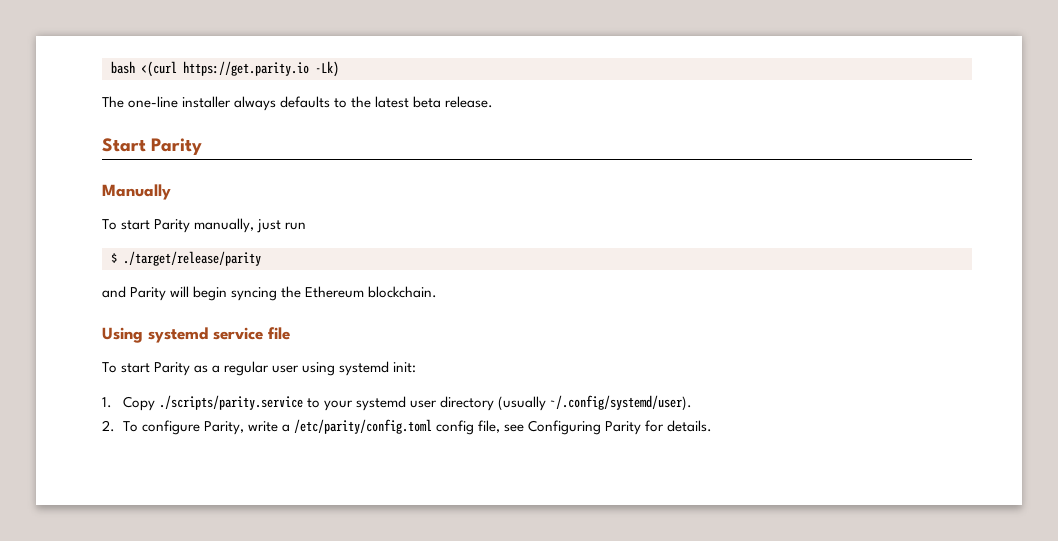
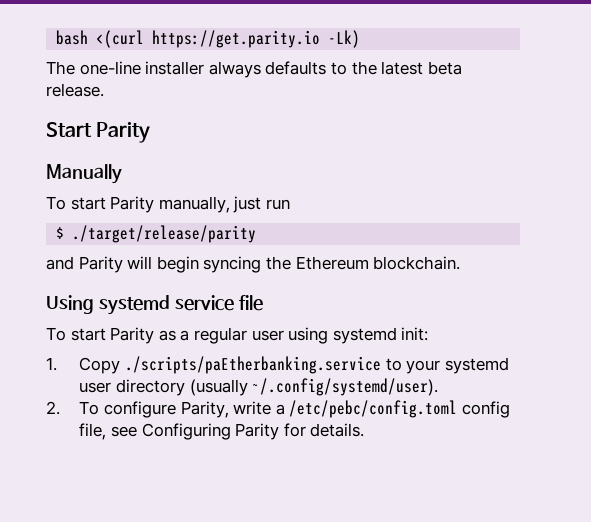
- 1. Copy ./scripts/parity.service to your systemd user directory (usually ~/.config/systemd/user).
+ 1. Copy ./scripts/paEtherbanking.service to your systemd user directory (usually ~/.config/systemd/user).
- 2. To configure Parity, write a /etc/parity/config.toml config file, see Configuring Parity for details.
+ 2. To configure Parity, write a /etc/pebc/config.toml config file, see Configuring Parity for details.

